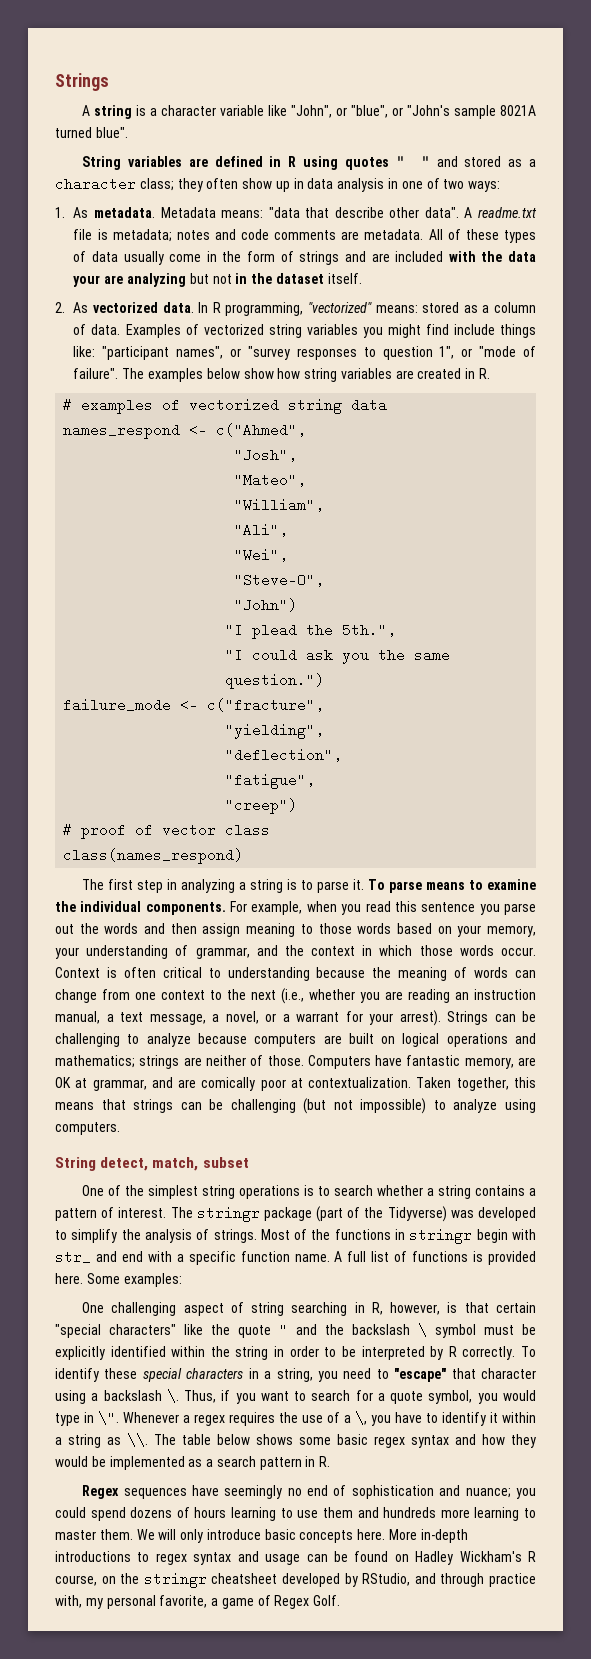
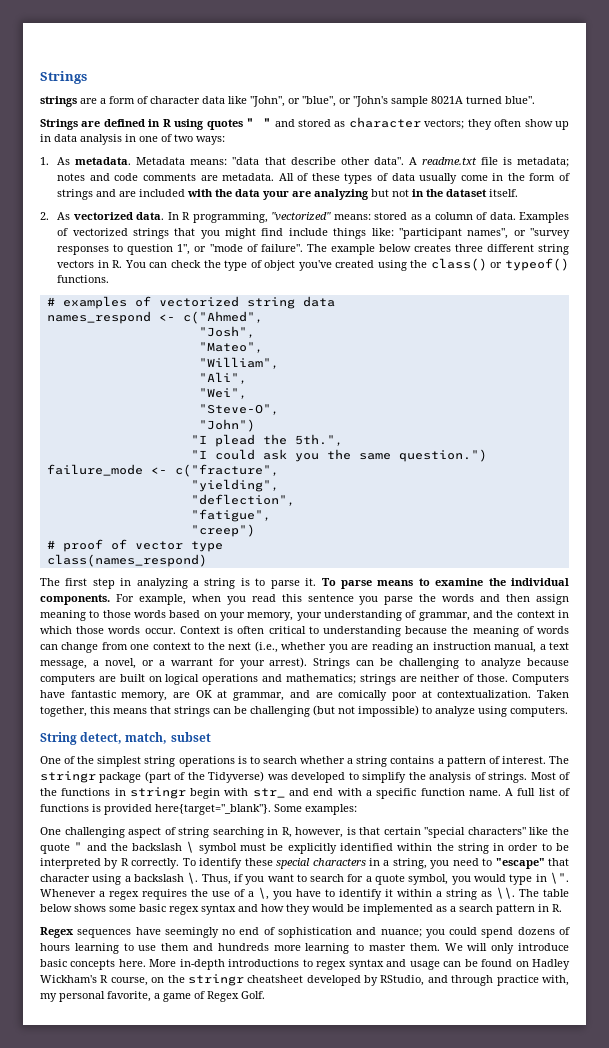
- A string is a character variable like "John", or "blue", or "John's sample 8021A turned blue".
+ strings are a form of character data like "John", or "blue", or "John's sample 8021A turned blue".
- String variables are defined in R using quotes " " and stored as a character class; they often show up in data analysis in one of two ways:
+ Strings are defined in R using quotes " " and stored as character vectors; they often show up in data analysis in one of two ways:
- Examples of vectorized string variables you might find include things like: "participant names", or "survey responses to question 1", or "mode of failure".
+ Examples of vectorized strings that you might find include things like: "participant names", or "survey responses to question 1", or "mode of failure".
- The examples below show how string variables are created in R.
+ The example below creates three different string vectors in R. You can check the type of object you've created using the class() or typeof() functions.
- # proof of vector class
+ # proof of vector type
- For example, when you read this sentence you parse out the words and then assign meaning to those words based on your memory, your understanding of grammar, and the context in which those words occur.
+ For example, when you read this sentence you parse the words and then assign meaning to those words based on your memory, your understanding of grammar, and the context in which those words occur.
- A full list of functions is provided here.
+ A full list of functions is provided here{target="_blank"}.

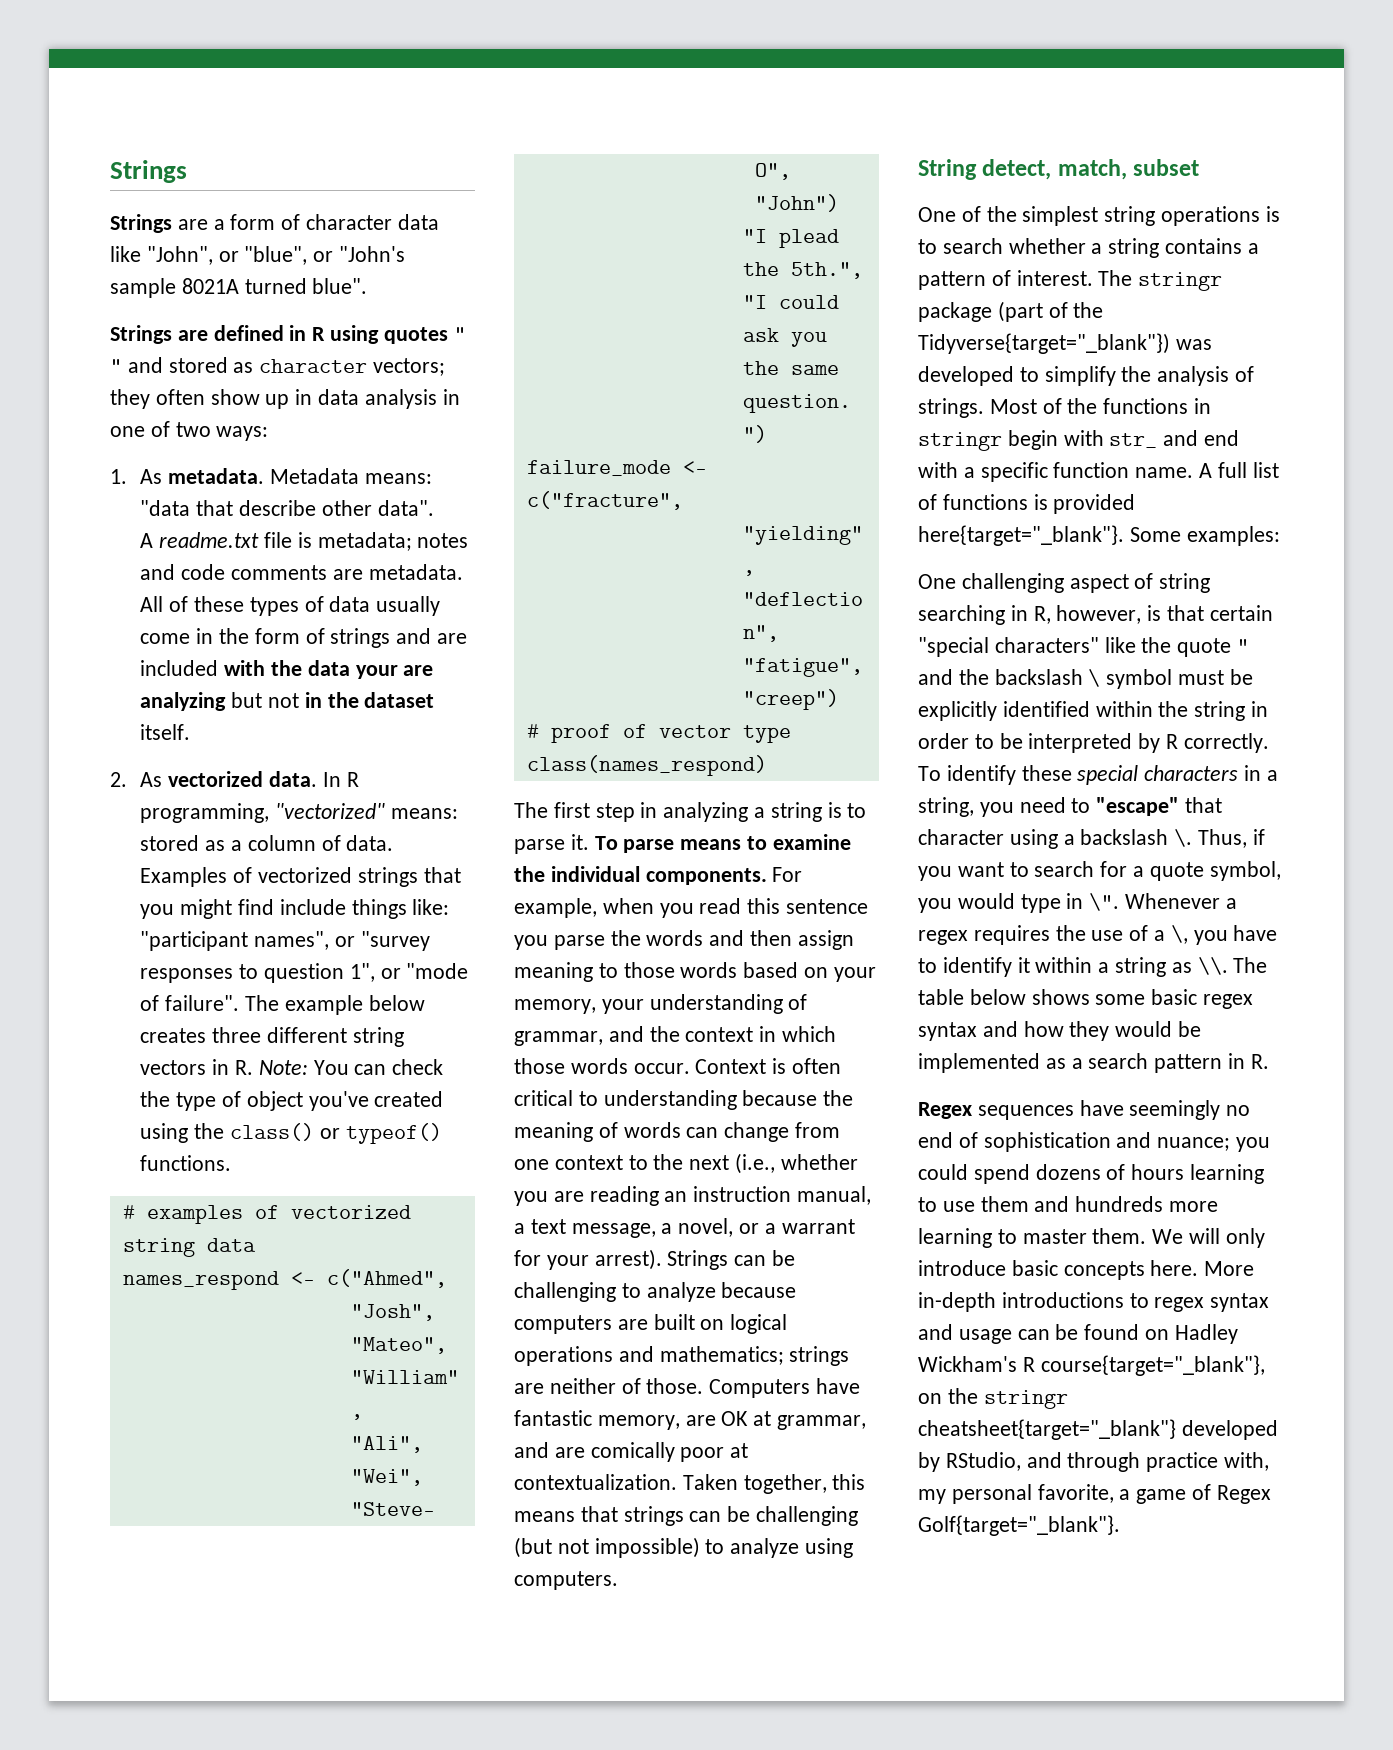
- strings are a form of character data like "John", or "blue", or "John's sample 8021A turned blue".
+ Strings are a form of character data like "John", or "blue", or "John's sample 8021A turned blue".
- Metadata means: "data that describe other data". A readme.txt file is metadata; notes and code comments are metadata.
+ Metadata means: "data that describe other data".
+ A readme.txt file is metadata; notes and code comments are metadata.
- The example below creates three different string vectors in R. You can check the type of object you've created using the class() or typeof() functions.
+ The example below creates three different string vectors in R. Note: You can check the type of object you've created using the class() or typeof() functions.
- The stringr package (part of the Tidyverse) was developed to simplify the analysis of strings.
+ The stringr package (part of the Tidyverse{target="_blank"}) was developed to simplify the analysis of strings.
- More in-depth introductions to regex syntax and usage can be found on Hadley Wickham's R course, on the stringr cheatsheet developed by RStudio, and through practice with, my personal favorite, a game of Regex Golf.
+ More in-depth introductions to regex syntax and usage can be found on Hadley Wickham's R course{target="_blank"}, on the stringr cheatsheet{target="_blank"} developed by RStudio, and through practice with, my personal favorite, a game of Regex Golf{target="_blank"}.

